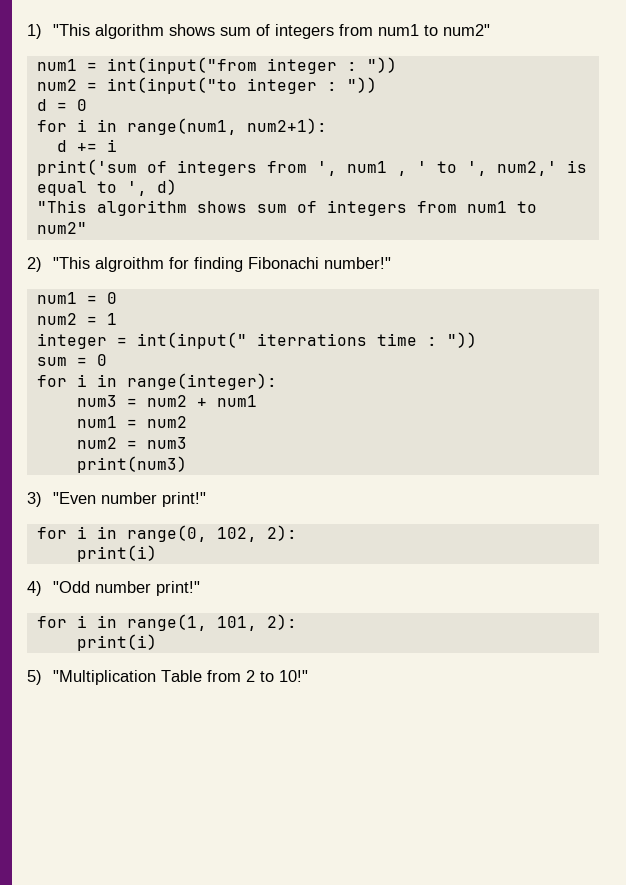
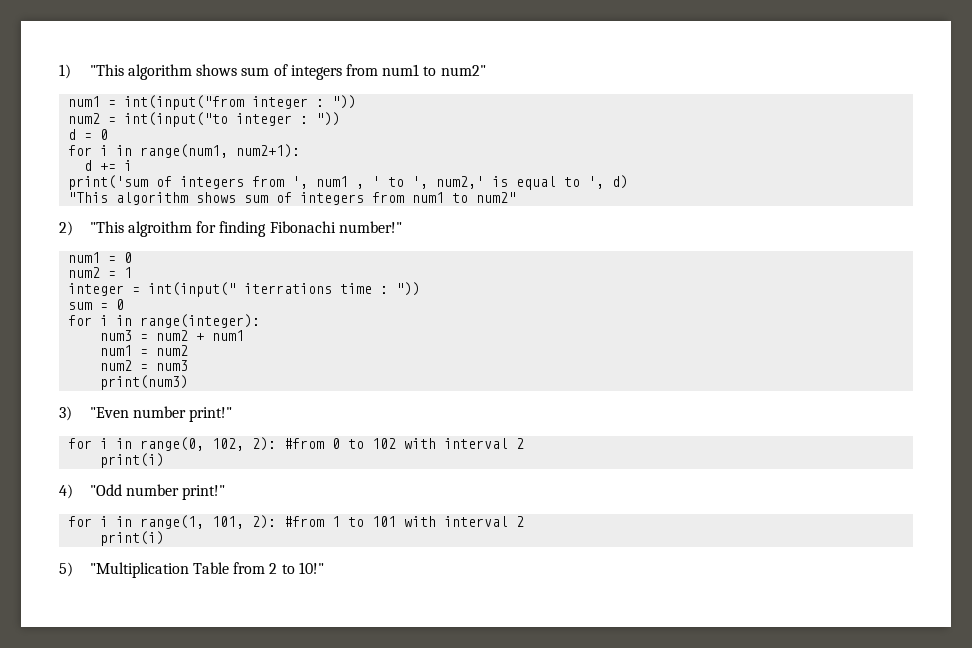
- for i in range(0, 102, 2):
+ for i in range(0, 102, 2): #from 0 to 102 with interval 2
- for i in range(1, 101, 2):
+ for i in range(1, 101, 2): #from 1 to 101 with interval 2

